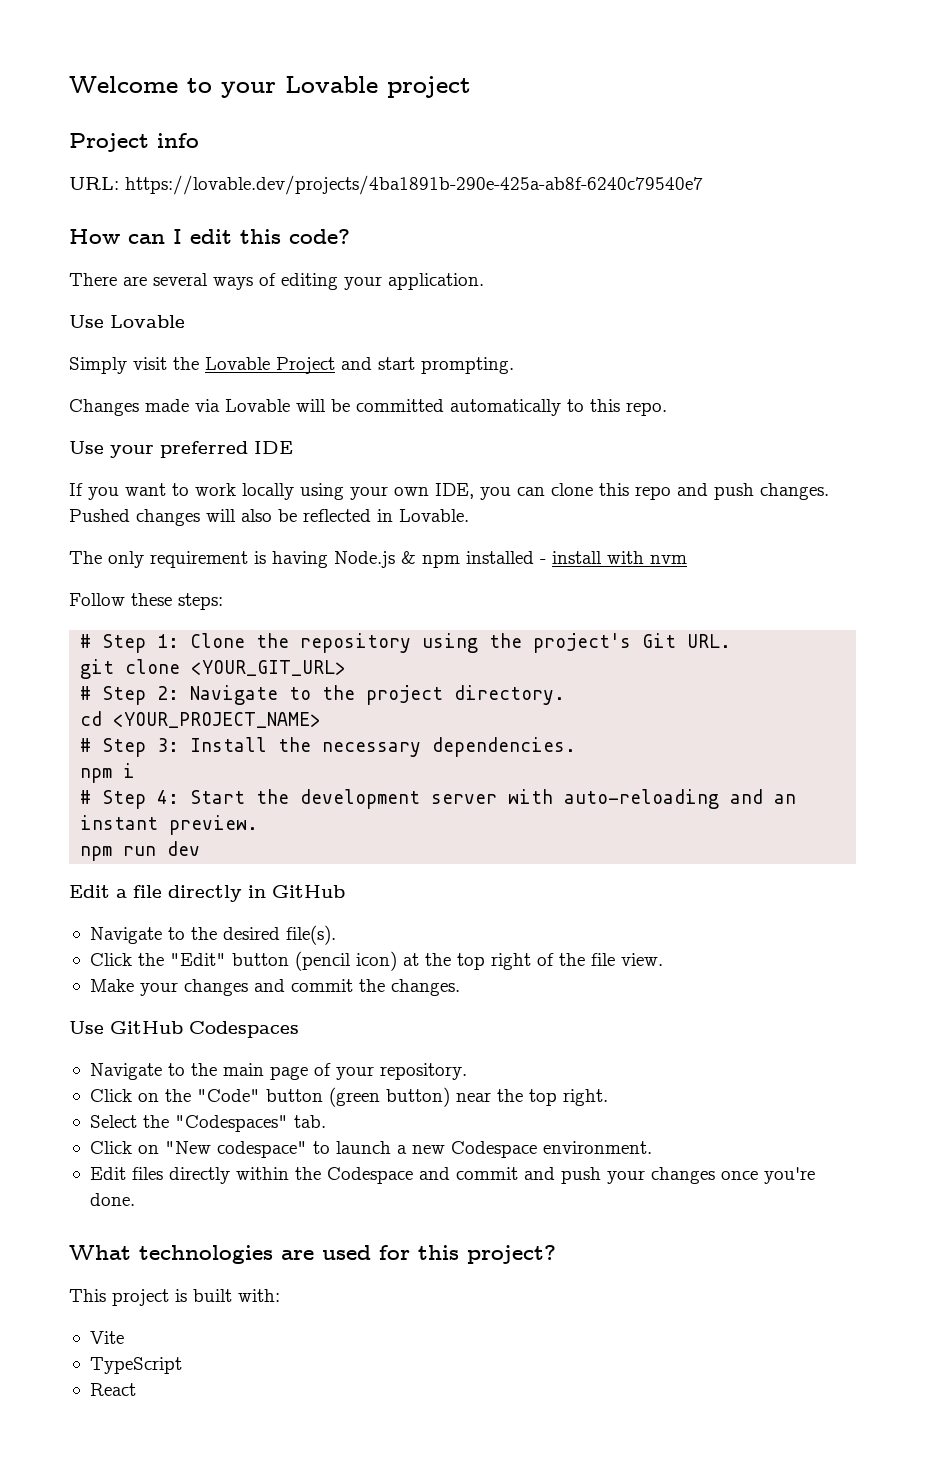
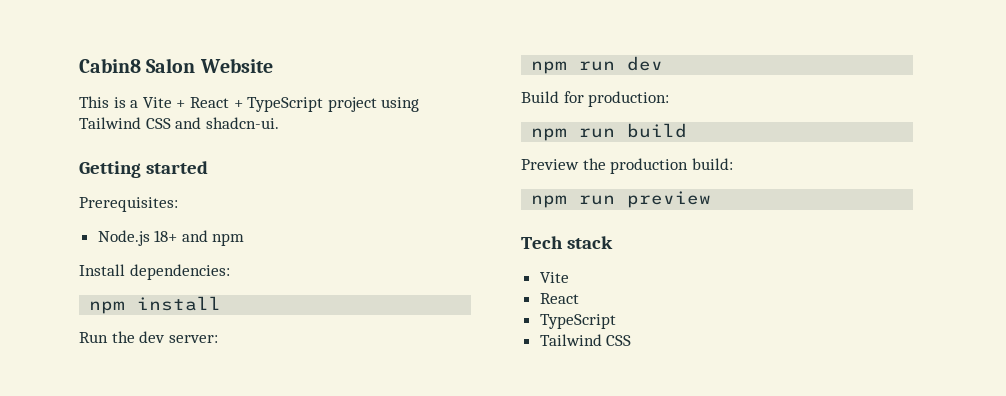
- Welcome to your Lovable project
- Project info
- URL: https://lovable.dev/projects/4ba1891b-290e-425a-ab8f-6240c79540e7
- How can I edit this code?
- There are several ways of editing your application.
- Use Lovable
- Simply visit the Lovable Project and start prompting.
- Changes made via Lovable will be committed automatically to this repo.
- Use your preferred IDE
- If you want to work locally using your own IDE, you can clone this repo and push changes. Pushed changes will also be reflected in Lovable.
- The only requirement is having Node.js & npm installed - install with nvm
- Follow these steps:
- # Step 1: Clone the repository using the project's Git URL.
- git clone <YOUR_GIT_URL>
- # Step 2: Navigate to the project directory.
- cd <YOUR_PROJECT_NAME>
- # Step 3: Install the necessary dependencies.
- npm i
- # Step 4: Start the development server with auto-reloading and an instant preview.
+ Cabin8 Salon Website
+ This is a Vite + React + TypeScript project using Tailwind CSS and shadcn-ui.
+ Getting started
+ Prerequisites:
+ Node.js 18+ and npm
+ Install dependencies:
+ npm install
+ Run the dev server:
  npm run dev
- Edit a file directly in GitHub
- Navigate to the desired file(s).
- Click the "Edit" button (pencil icon) at the top right of the file view.
- Make your changes and commit the changes.
- Use GitHub Codespaces
- Navigate to the main page of your repository.
- Click on the "Code" button (green button) near the top right.
- Select the "Codespaces" tab.
- Click on "New codespace" to launch a new Codespace environment.
- Edit files directly within the Codespace and commit and push your changes once you're done.
- What technologies are used for this project?
- This project is built with:
+ Build for production:
+ npm run build
+ Preview the production build:
+ npm run preview
+ Tech stack
  Vite
+ React
  TypeScript
- React
+ Tailwind CSS

